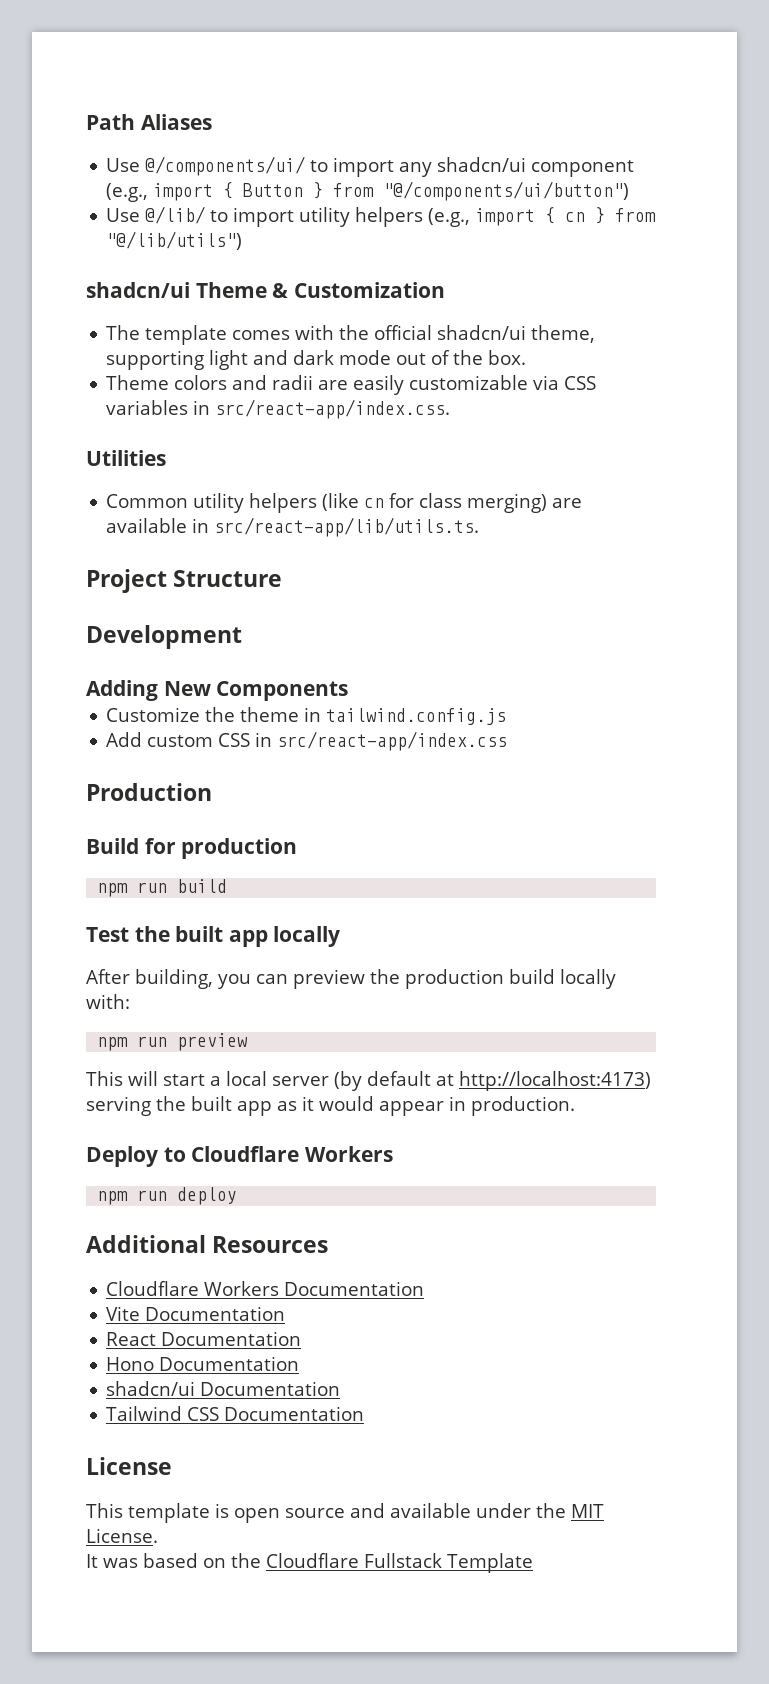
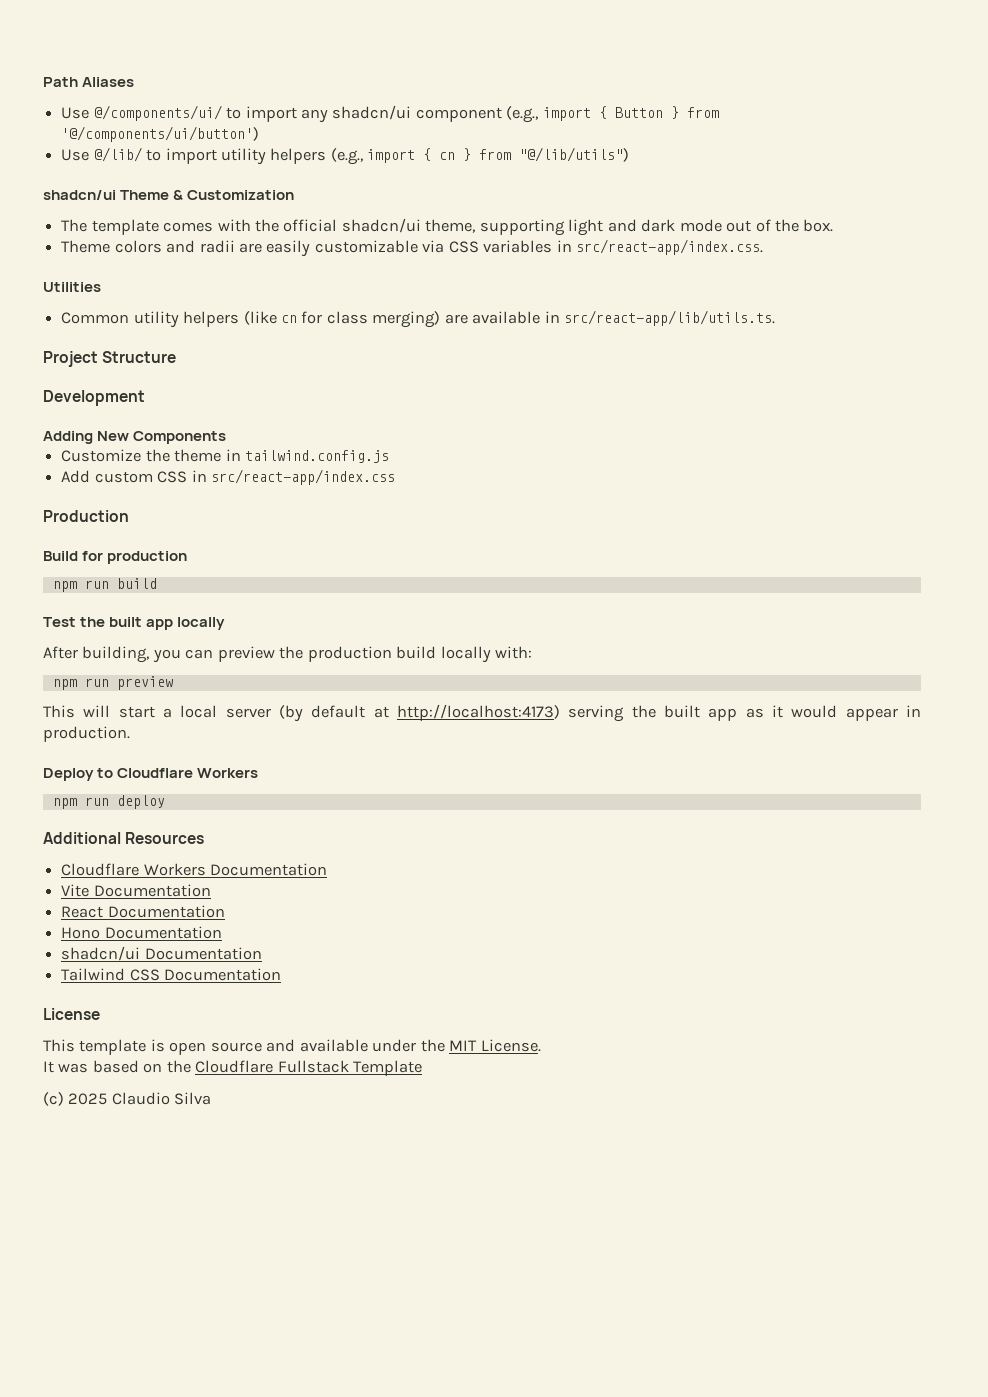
- Use @/components/ui/ to import any shadcn/ui component (e.g., import { Button } from "@/components/ui/button")
+ Use @/components/ui/ to import any shadcn/ui component (e.g., import { Button } from '@/components/ui/button')
+ (c) 2025 Claudio Silva

